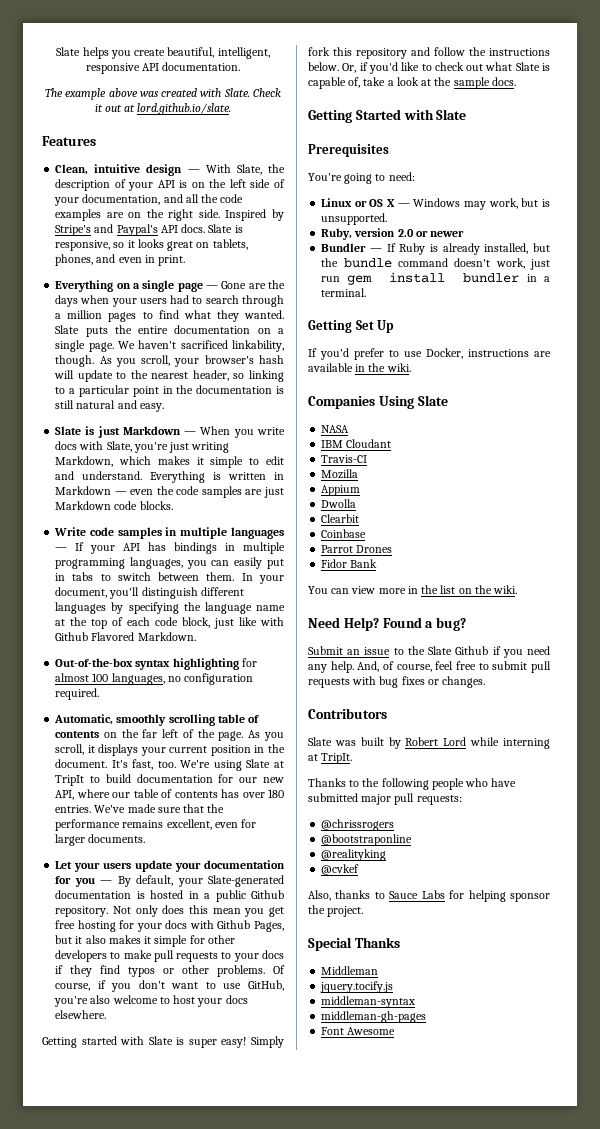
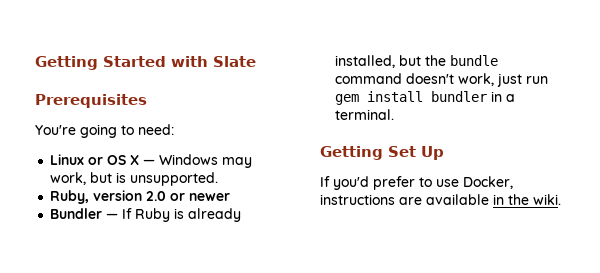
- Slate helps you create beautiful, intelligent, responsive API documentation.
- The example above was created with Slate. Check it out at lord.github.io/slate.
- Features
- Clean, intuitive design — With Slate, the description of your API is on the left side of your documentation, and all the code examples are on the right side. Inspired by Stripe's and Paypal's API docs. Slate is responsive, so it looks great on tablets, phones, and even in print.
- Everything on a single page — Gone are the days when your users had to search through a million pages to find what they wanted. Slate puts the entire documentation on a single page. We haven't sacrificed linkability, though. As you scroll, your browser's hash will update to the nearest header, so linking to a particular point in the documentation is still natural and easy.
- Slate is just Markdown — When you write docs with Slate, you're just writing Markdown, which makes it simple to edit and understand. Everything is written in Markdown — even the code samples are just Markdown code blocks.
- Write code samples in multiple languages — If your API has bindings in multiple programming languages, you can easily put in tabs to switch between them. In your document, you'll distinguish different languages by specifying the language name at the top of each code block, just like with Github Flavored Markdown.
- Out-of-the-box syntax highlighting for almost 100 languages, no configuration required.
- Automatic, smoothly scrolling table of contents on the far left of the page. As you scroll, it displays your current position in the document. It's fast, too. We're using Slate at TripIt to build documentation for our new API, where our table of contents has over 180 entries. We've made sure that the performance remains excellent, even for larger documents.
- Let your users update your documentation for you — By default, your Slate-generated documentation is hosted in a public Github repository. Not only does this mean you get free hosting for your docs with Github Pages, but it also makes it simple for other developers to make pull requests to your docs if they find typos or other problems. Of course, if you don't want to use GitHub, you're also welcome to host your docs elsewhere.
- Getting started with Slate is super easy! Simply fork this repository and follow the instructions below. Or, if you'd like to check out what Slate is capable of, take a look at the sample docs.
- Companies Using Slate
- NASA
- IBM Cloudant
- Travis-CI
- Mozilla
- Appium
- Dwolla
- Clearbit
- Coinbase
- Parrot Drones
- Fidor Bank
- You can view more in the list on the wiki.
- Need Help? Found a bug?
- Submit an issue to the Slate Github if you need any help. And, of course, feel free to submit pull requests with bug fixes or changes.
- Contributors
- Slate was built by Robert Lord while interning at TripIt.
- Thanks to the following people who have submitted major pull requests:
- @chrissrogers
- @bootstraponline
- @realityking
- @cvkef
- Also, thanks to Sauce Labs for helping sponsor the project.
- Special Thanks
- Middleman
- jquery.tocify.js
- middleman-syntax
- middleman-gh-pages
- Font Awesome

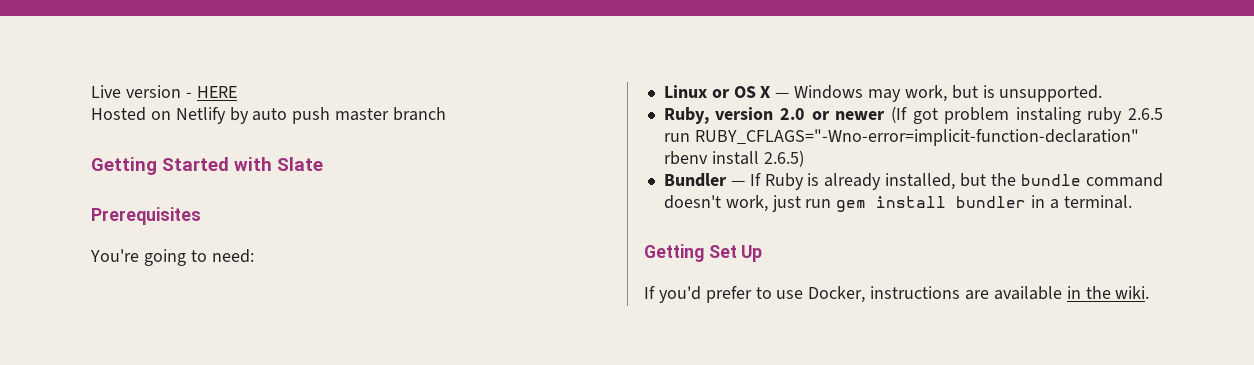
+ Live version - HERE
+ Hosted on Netlify by auto push master branch
- Ruby, version 2.0 or newer
+ Ruby, version 2.0 or newer (If got problem instaling ruby 2.6.5 run RUBY_CFLAGS="-Wno-error=implicit-function-declaration" rbenv install 2.6.5)

